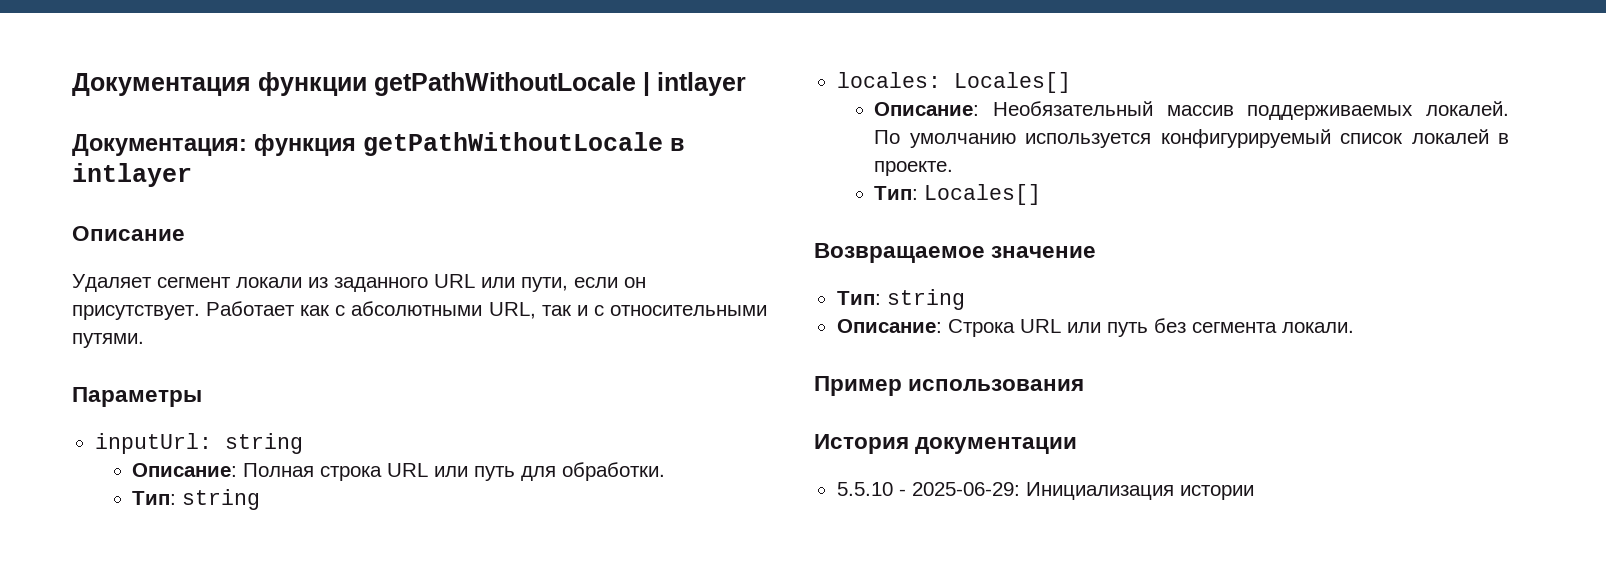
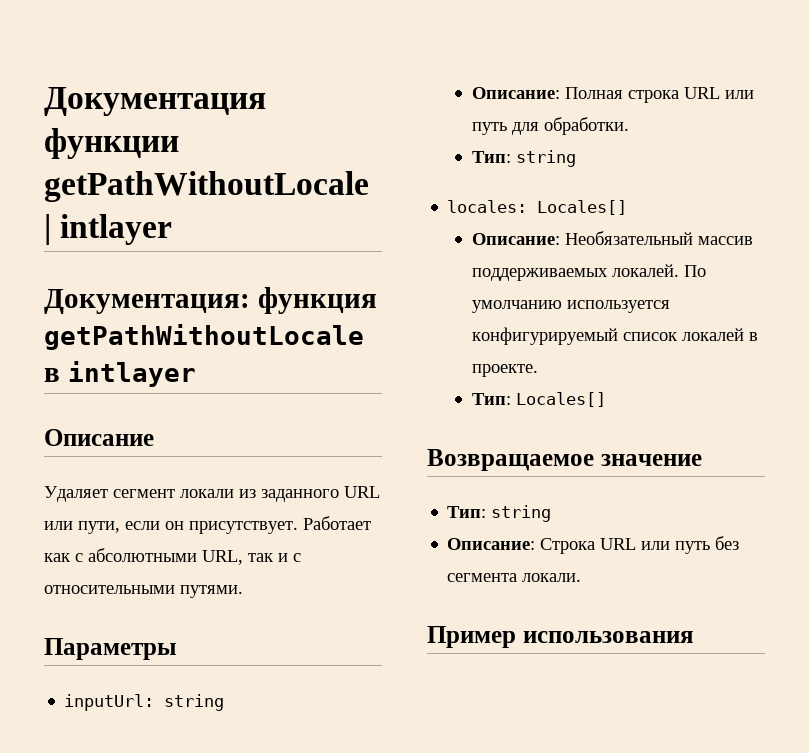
- История документации
- 5.5.10 - 2025-06-29: Инициализация истории

